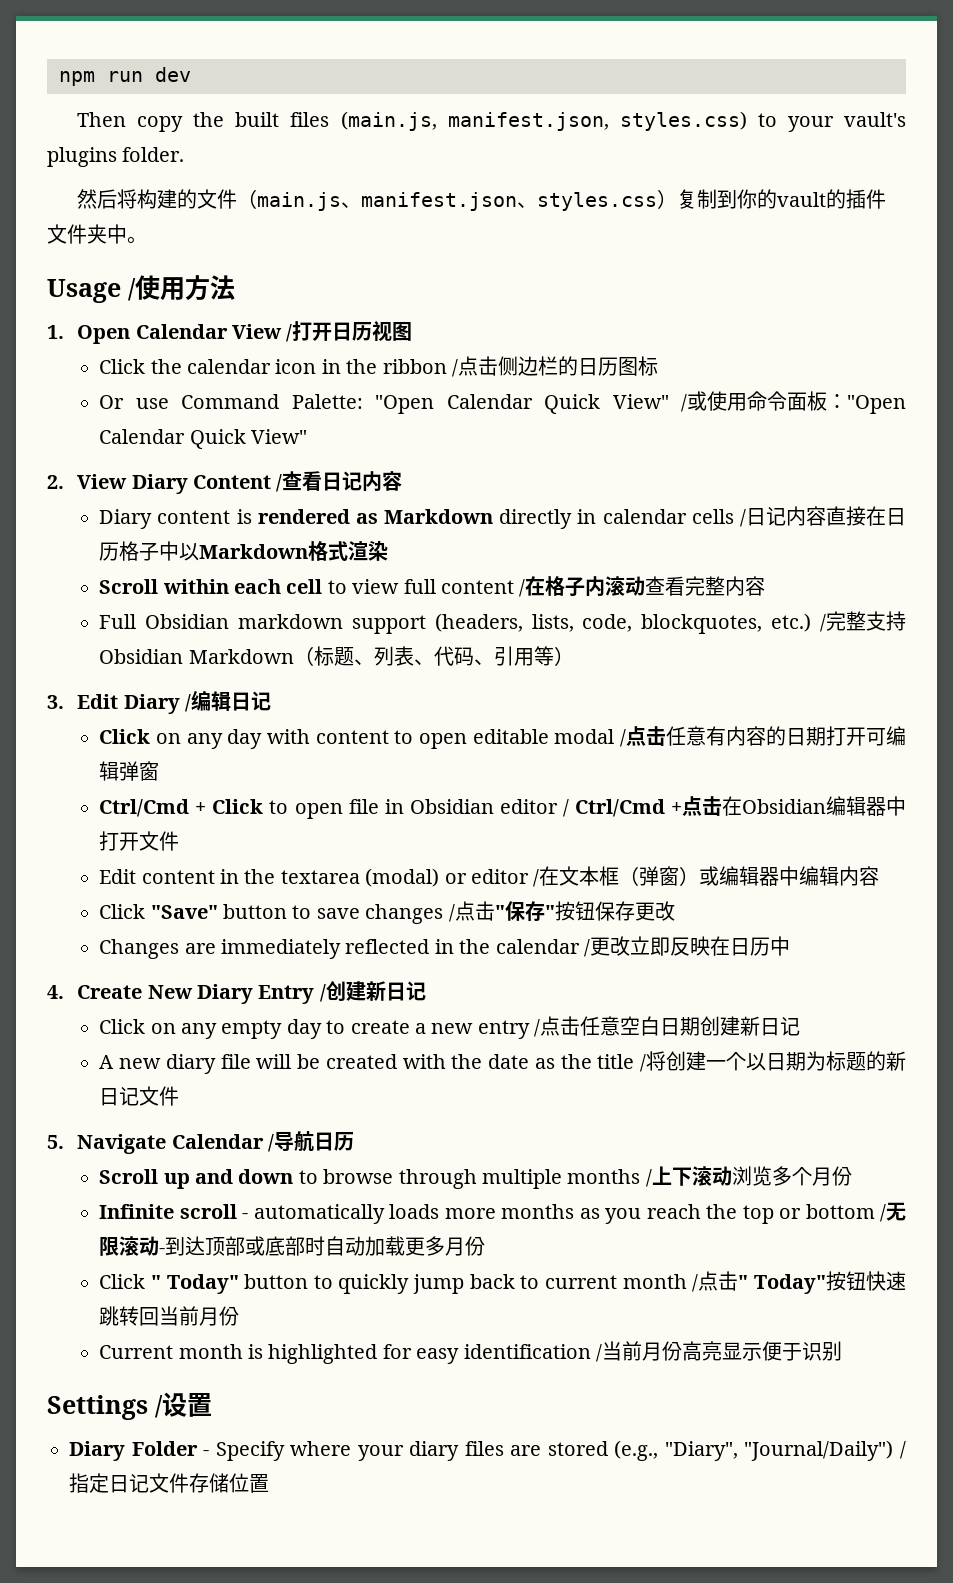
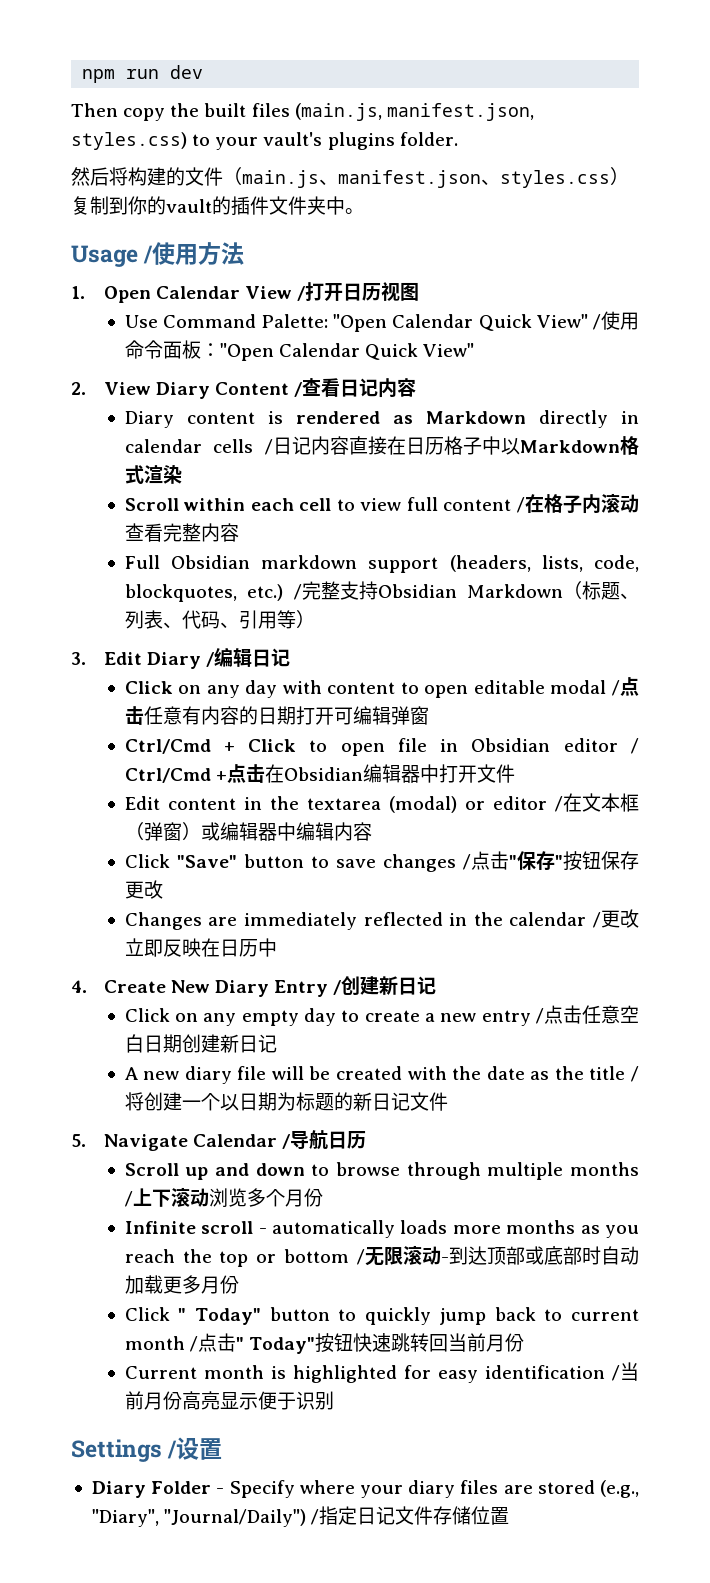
- Click the calendar icon in the ribbon /点击侧边栏的日历图标
- Or use Command Palette: "Open Calendar Quick View" /或使用命令面板："Open Calendar Quick View"
+ Use Command Palette: "Open Calendar Quick View" /使用命令面板："Open Calendar Quick View"

